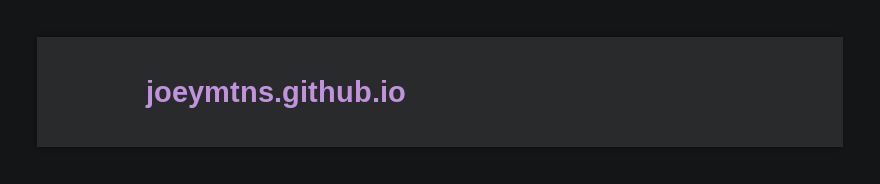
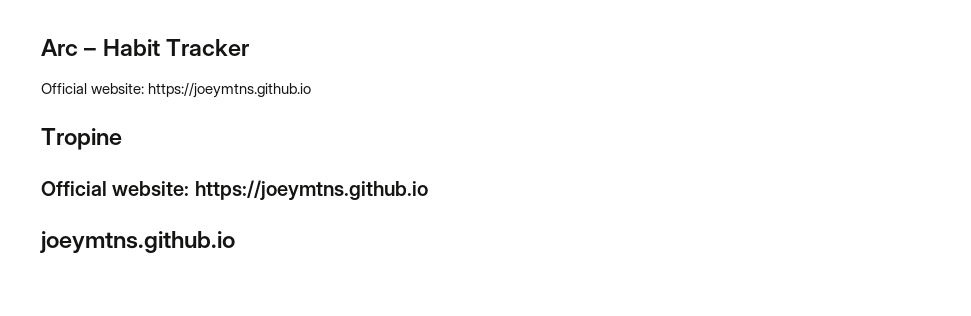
+ Arc – Habit Tracker
+ Official website: https://joeymtns.github.io
+ Tropine
+ Official website: https://joeymtns.github.io

